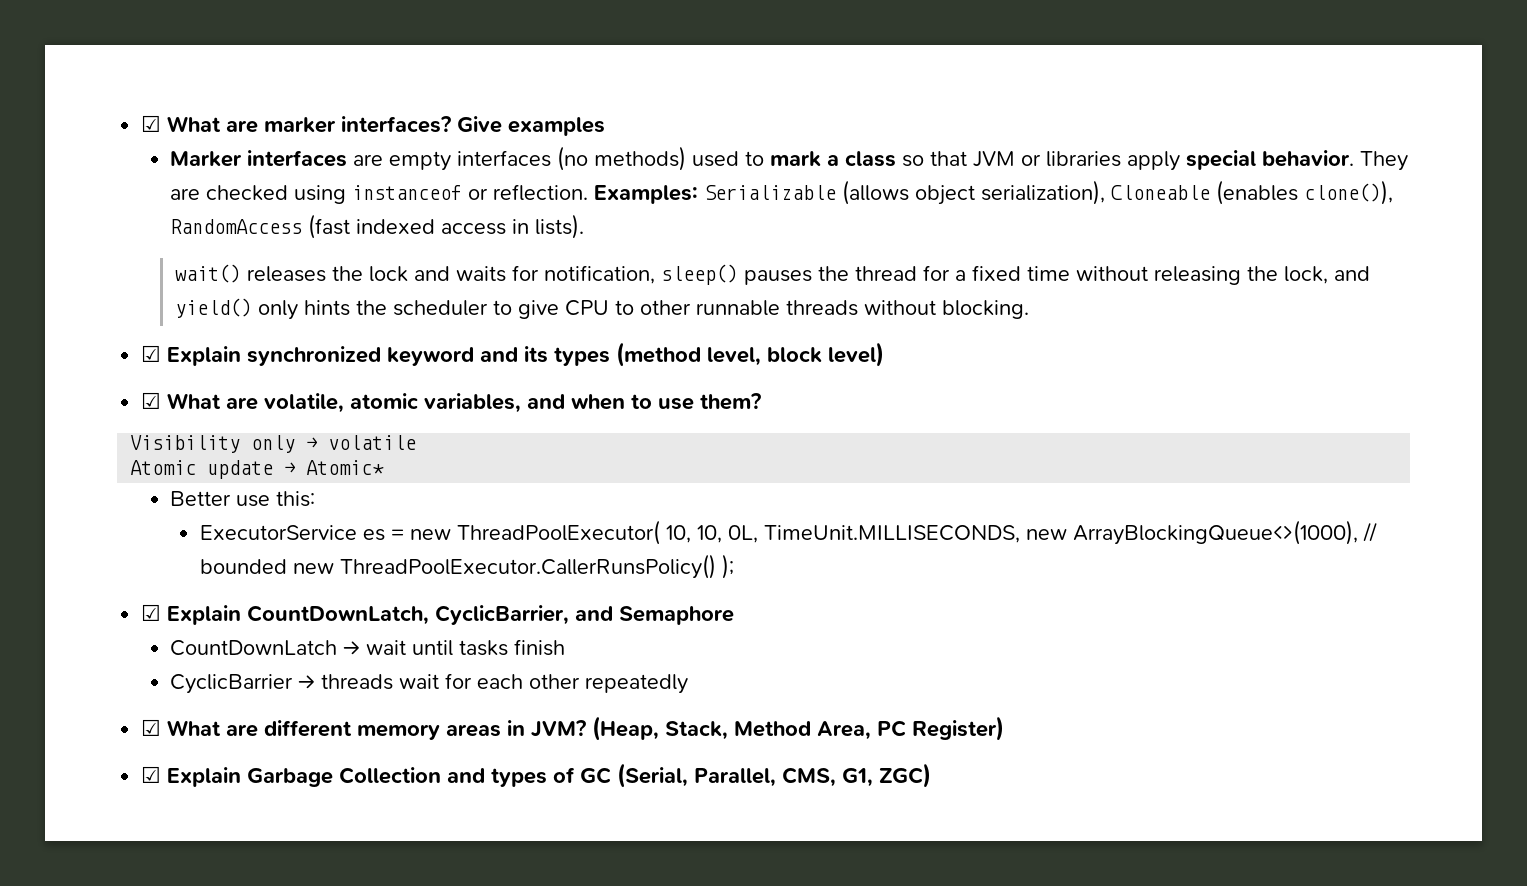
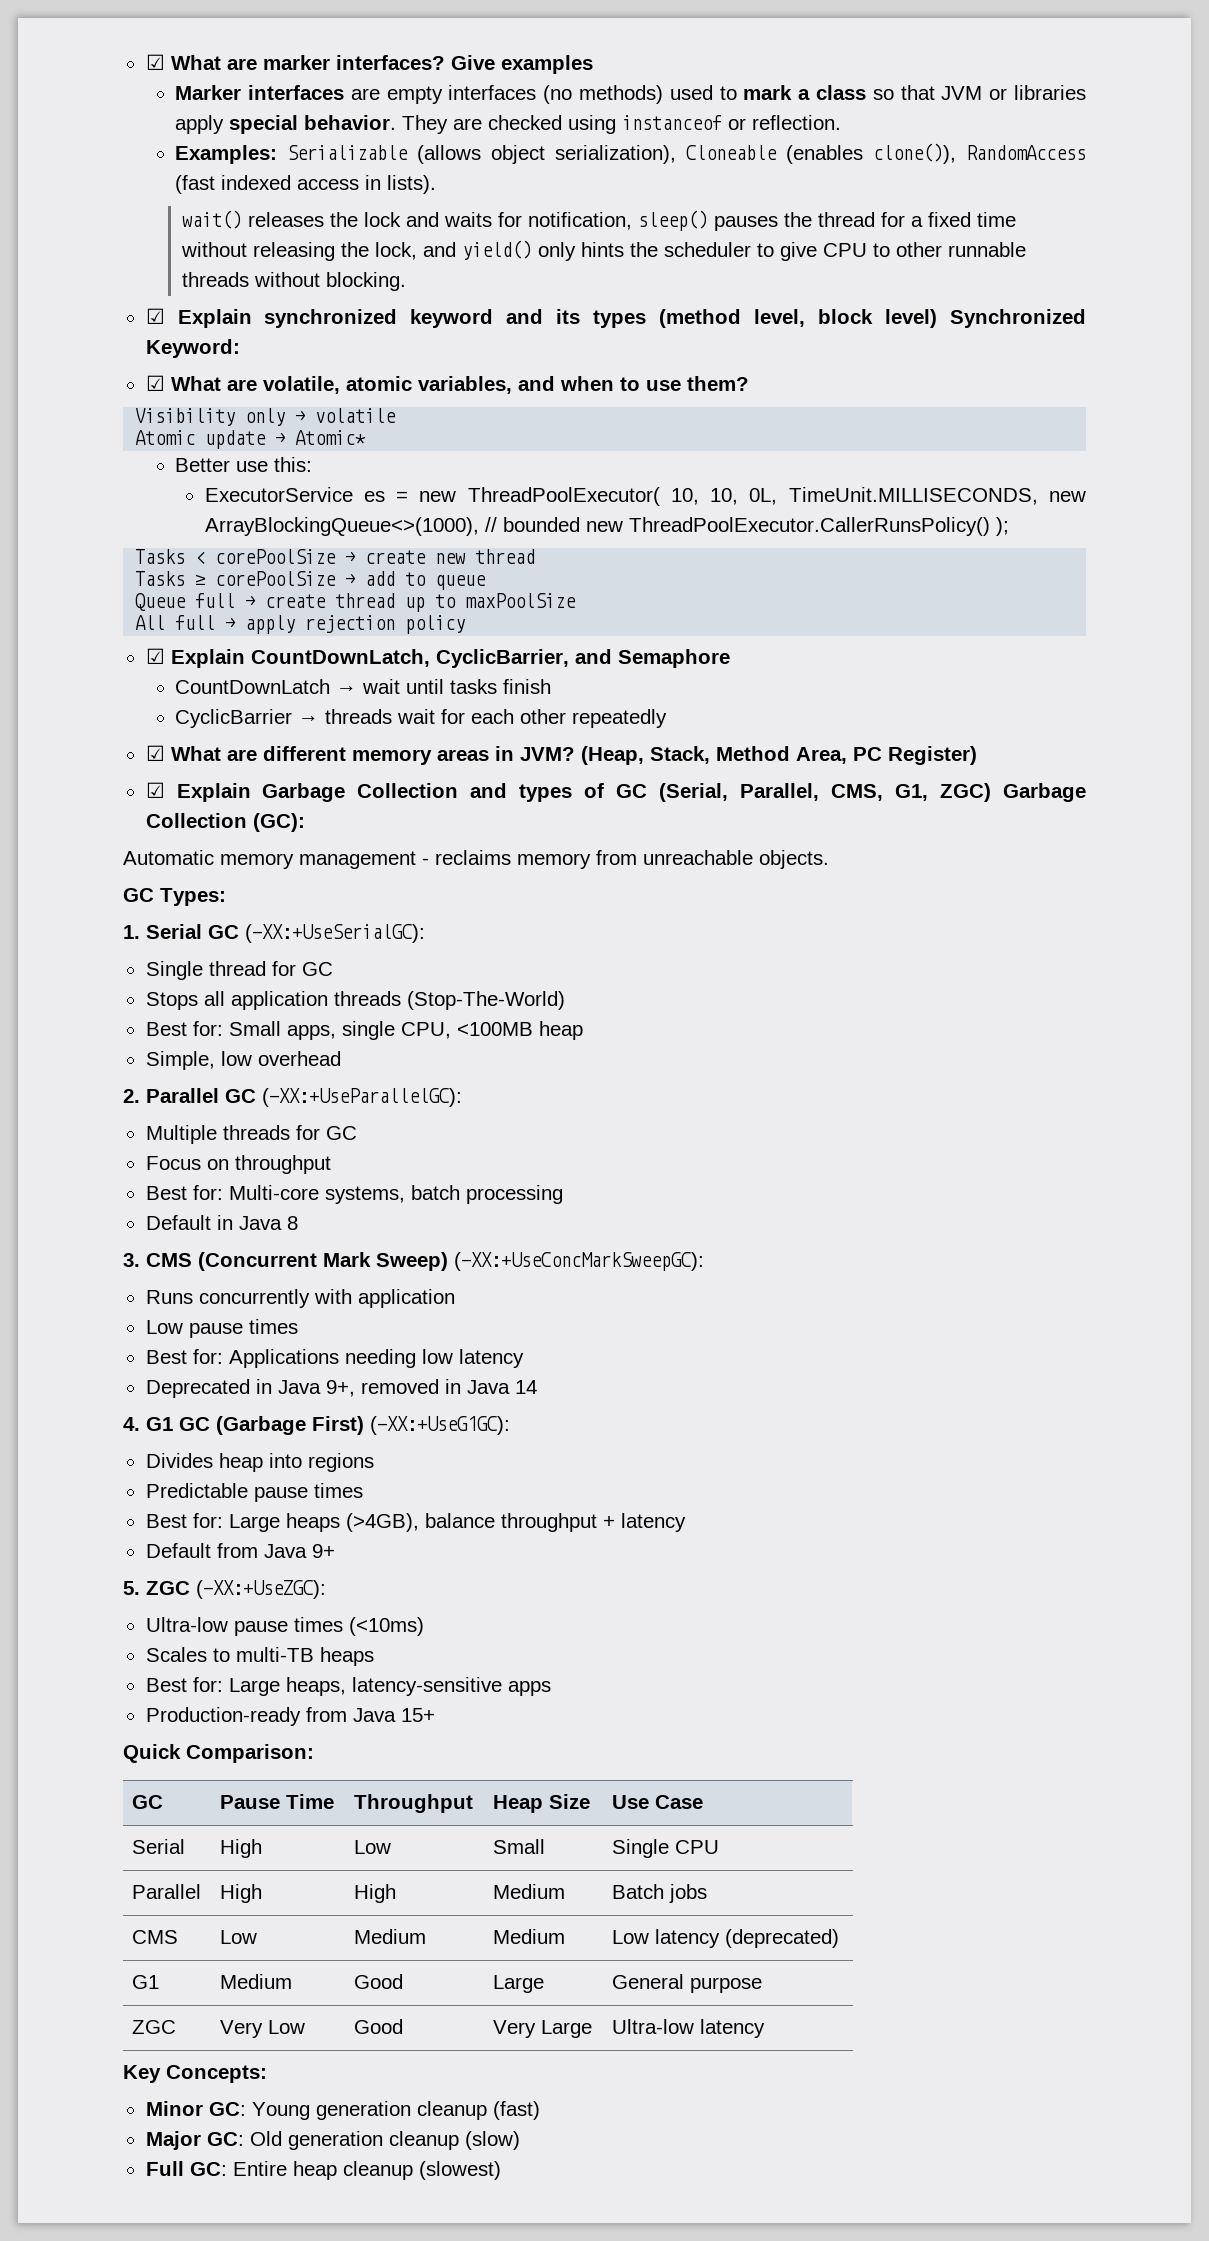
- They are checked using instanceof or reflection. Examples: Serializable (allows object serialization), Cloneable (enables clone()), RandomAccess (fast indexed access in lists).
+ They are checked using instanceof or reflection.
+ Examples: Serializable (allows object serialization), Cloneable (enables clone()), RandomAccess (fast indexed access in lists).
- ☑ Explain synchronized keyword and its types (method level, block level)
+ ☑ Explain synchronized keyword and its types (method level, block level) Synchronized Keyword:
+ Tasks < corePoolSize → create new thread
+ Tasks ≥ corePoolSize → add to queue
+ Queue full → create thread up to maxPoolSize
+ All full → apply rejection policy
- ☑ Explain Garbage Collection and types of GC (Serial, Parallel, CMS, G1, ZGC)
+ ☑ Explain Garbage Collection and types of GC (Serial, Parallel, CMS, G1, ZGC) Garbage Collection (GC):
+ Automatic memory management - reclaims memory from unreachable objects.
+ GC Types:
+ 1. Serial GC (-XX:+UseSerialGC):
+ Single thread for GC
+ Stops all application threads (Stop-The-World)
+ Best for: Small apps, single CPU, <100MB heap
+ Simple, low overhead
+ 2. Parallel GC (-XX:+UseParallelGC):
+ Multiple threads for GC
+ Focus on throughput
+ Best for: Multi-core systems, batch processing
+ Default in Java 8
+ 3. CMS (Concurrent Mark Sweep) (-XX:+UseConcMarkSweepGC):
+ Runs concurrently with application
+ Low pause times
+ Best for: Applications needing low latency
+ Deprecated in Java 9+, removed in Java 14
+ 4. G1 GC (Garbage First) (-XX:+UseG1GC):
+ Divides heap into regions
+ Predictable pause times
+ Best for: Large heaps (>4GB), balance throughput + latency
+ Default from Java 9+
+ 5. ZGC (-XX:+UseZGC):
+ Ultra-low pause times (<10ms)
+ Scales to multi-TB heaps
+ Best for: Large heaps, latency-sensitive apps
+ Production-ready from Java 15+
+ Quick Comparison:
+ GC | Pause Time | Throughput | Heap Size | Use Case
+ Serial | High | Low | Small | Single CPU
+ Parallel | High | High | Medium | Batch jobs
+ CMS | Low | Medium | Medium | Low latency (deprecated)
+ G1 | Medium | Good | Large | General purpose
+ ZGC | Very Low | Good | Very Large | Ultra-low latency
+ Key Concepts:
+ Minor GC: Young generation cleanup (fast)
+ Major GC: Old generation cleanup (slow)
+ Full GC: Entire heap cleanup (slowest)

